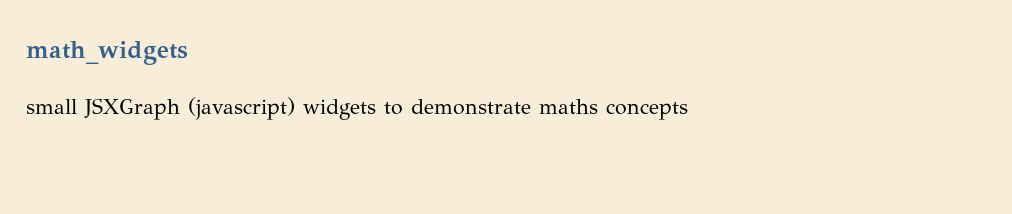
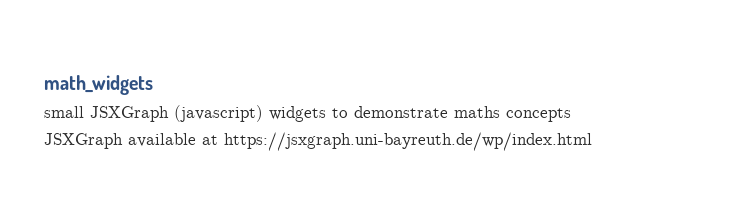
+ JSXGraph available at https://jsxgraph.uni-bayreuth.de/wp/index.html

